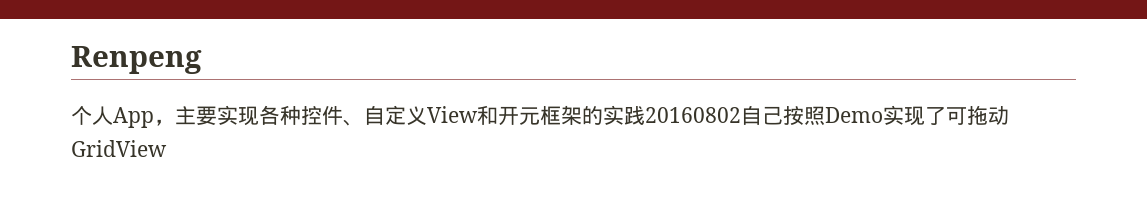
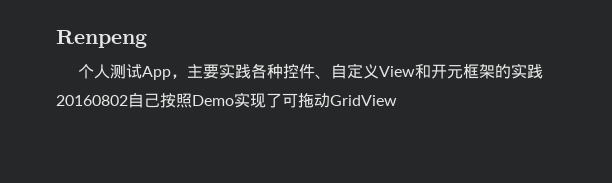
- 个人App，主要实现各种控件、自定义View和开元框架的实践20160802自己按照Demo实现了可拖动GridView
+ 个人测试App，主要实践各种控件、自定义View和开元框架的实践20160802自己按照Demo实现了可拖动GridView

